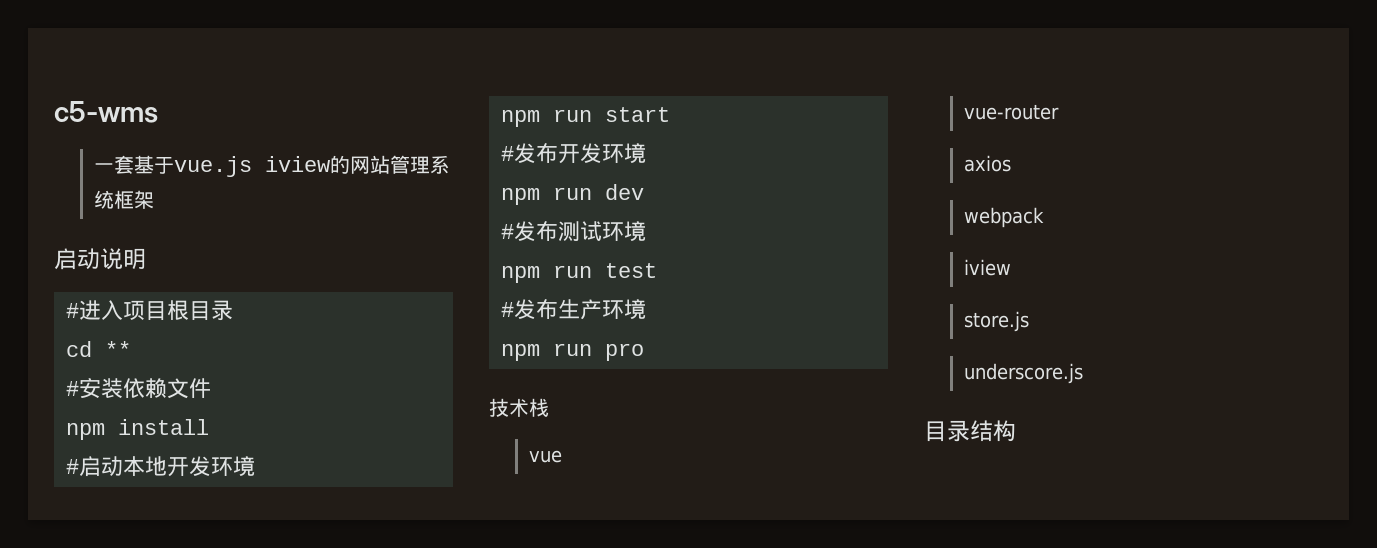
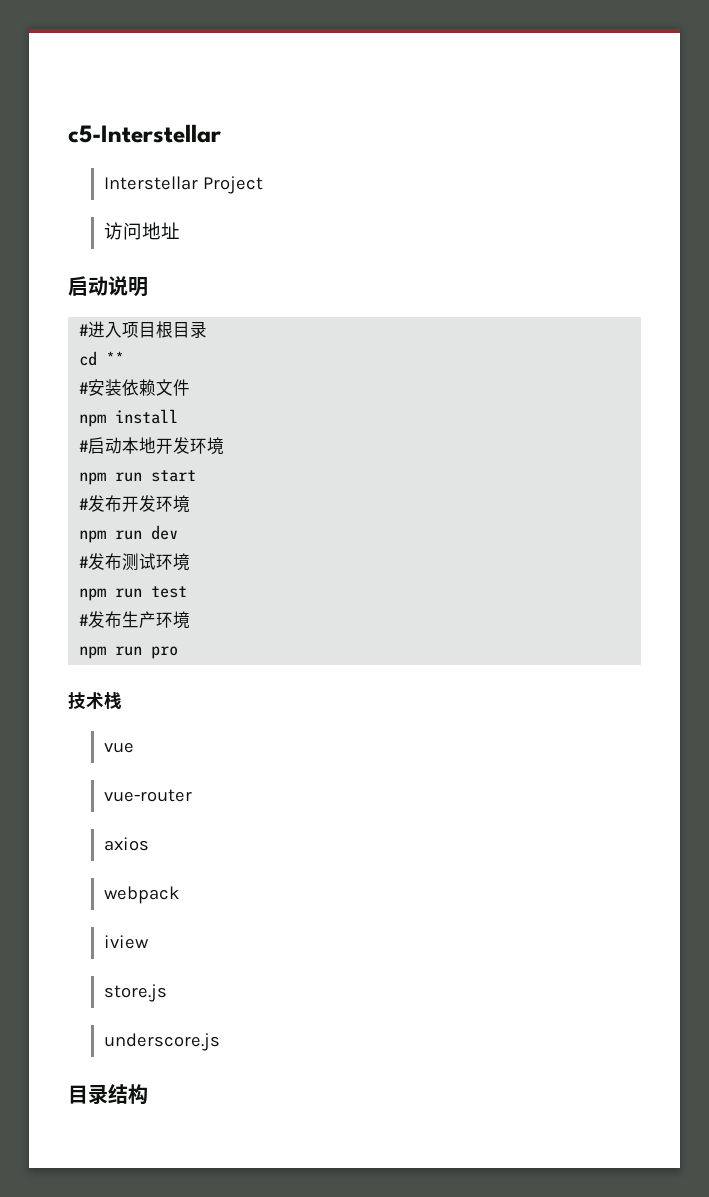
- c5-wms
- 一套基于vue.js iview的网站管理系统框架
+ c5-Interstellar
+ Interstellar Project
+ 访问地址

